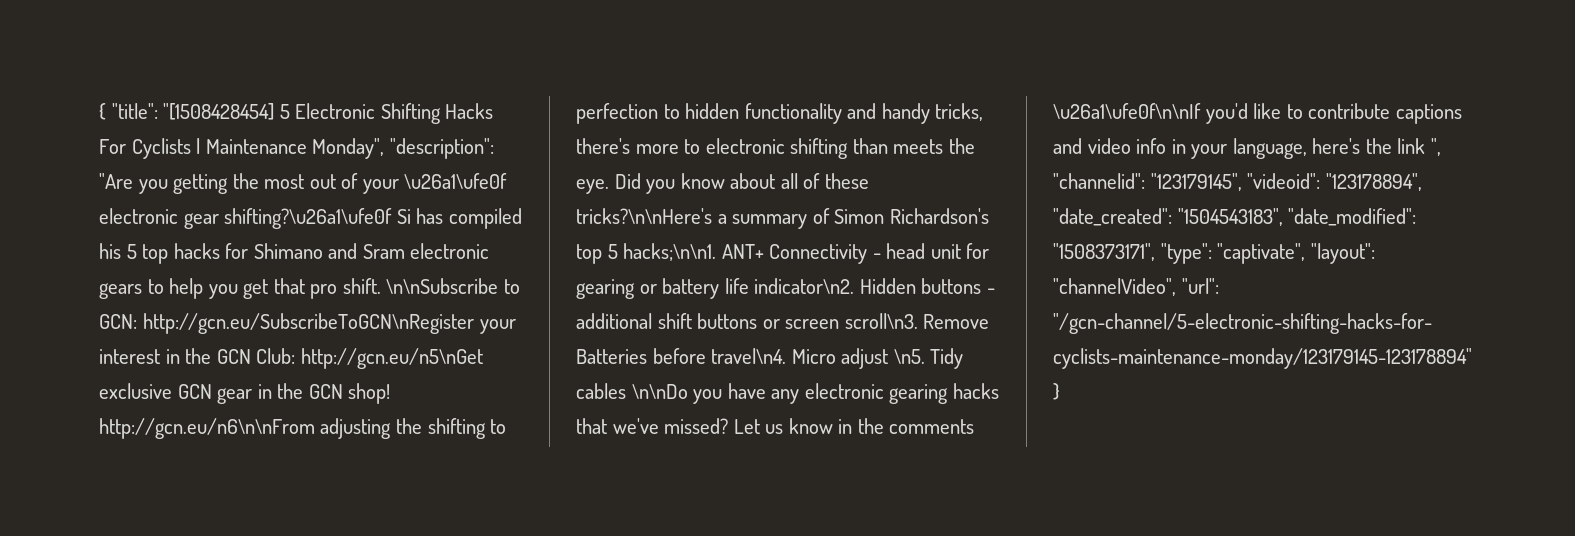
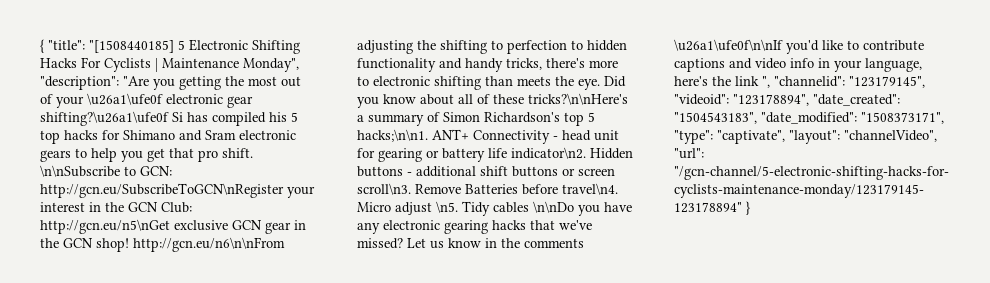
- { "title": "[1508428454] 5 Electronic Shifting Hacks For Cyclists | Maintenance Monday", "description": "Are you getting the most out of your \u26a1\ufe0f electronic gear shifting?\u26a1\ufe0f Si has compiled his 5 top hacks for Shimano and Sram electronic gears to help you get that pro shift.
+ { "title": "[1508440185] 5 Electronic Shifting Hacks For Cyclists | Maintenance Monday", "description": "Are you getting the most out of your \u26a1\ufe0f electronic gear shifting?\u26a1\ufe0f Si has compiled his 5 top hacks for Shimano and Sram electronic gears to help you get that pro shift.

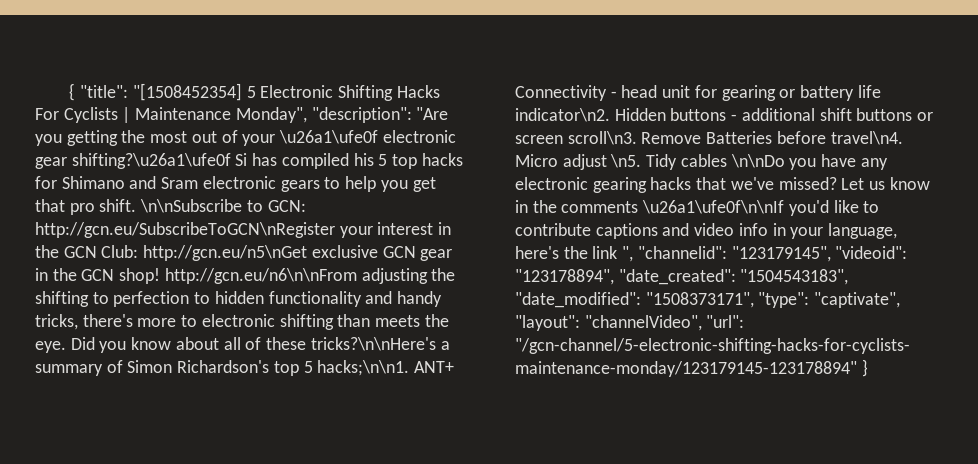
- { "title": "[1508440185] 5 Electronic Shifting Hacks For Cyclists | Maintenance Monday", "description": "Are you getting the most out of your \u26a1\ufe0f electronic gear shifting?\u26a1\ufe0f Si has compiled his 5 top hacks for Shimano and Sram electronic gears to help you get that pro shift.
+ { "title": "[1508452354] 5 Electronic Shifting Hacks For Cyclists | Maintenance Monday", "description": "Are you getting the most out of your \u26a1\ufe0f electronic gear shifting?\u26a1\ufe0f Si has compiled his 5 top hacks for Shimano and Sram electronic gears to help you get that pro shift.

